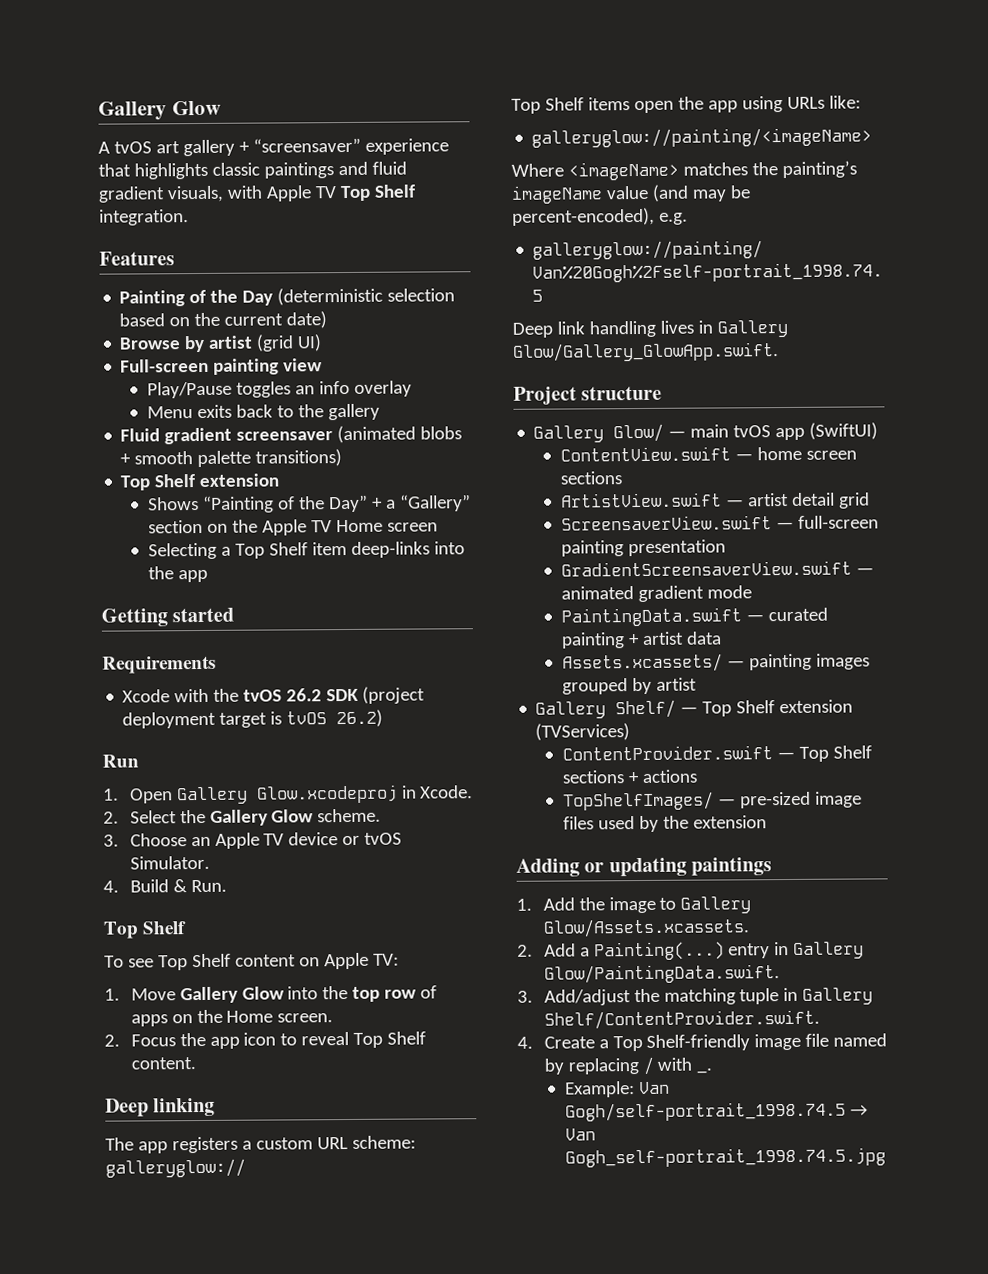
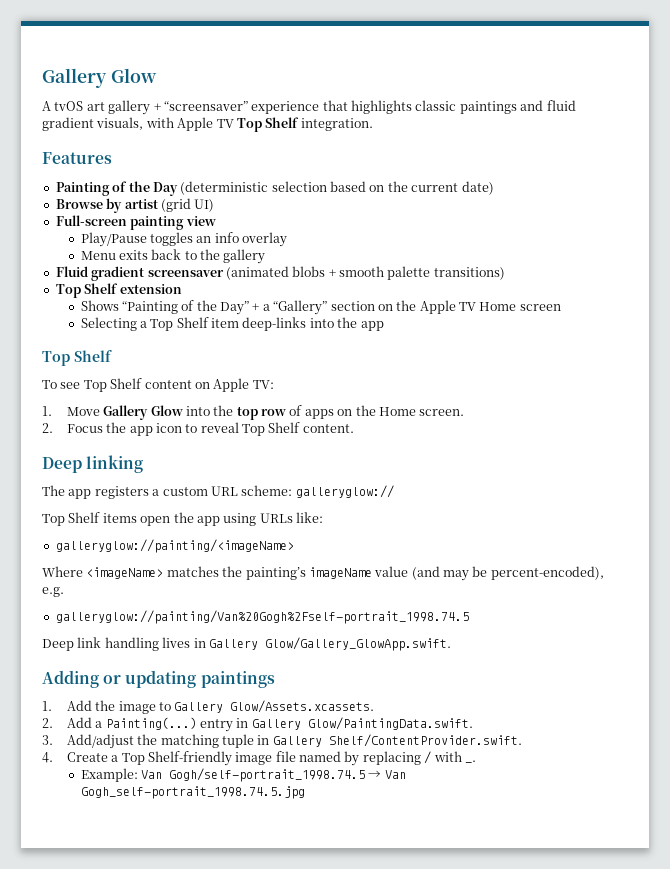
- Getting started
- Requirements
- Xcode with the tvOS 26.2 SDK (project deployment target is tvOS 26.2)
- Run
- 1. Open Gallery Glow.xcodeproj in Xcode.
- 2. Select the Gallery Glow scheme.
- 3. Choose an Apple TV device or tvOS Simulator.
- 4. Build & Run.
- Project structure
- Gallery Glow/ — main tvOS app (SwiftUI)
- ContentView.swift — home screen sections
- ArtistView.swift — artist detail grid
- ScreensaverView.swift — full-screen painting presentation
- GradientScreensaverView.swift — animated gradient mode
- PaintingData.swift — curated painting + artist data
- Assets.xcassets/ — painting images grouped by artist
- Gallery Shelf/ — Top Shelf extension (TVServices)
- ContentProvider.swift — Top Shelf sections + actions
- TopShelfImages/ — pre-sized image files used by the extension

